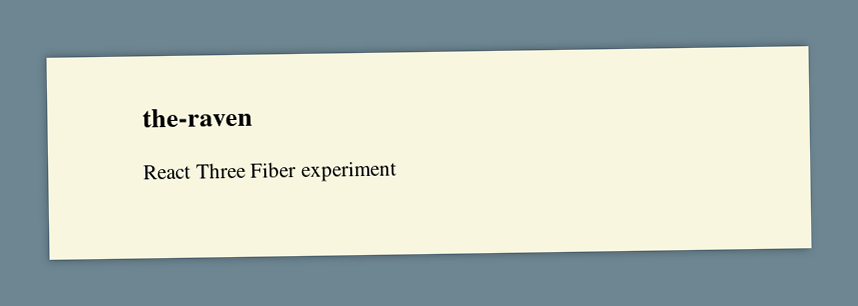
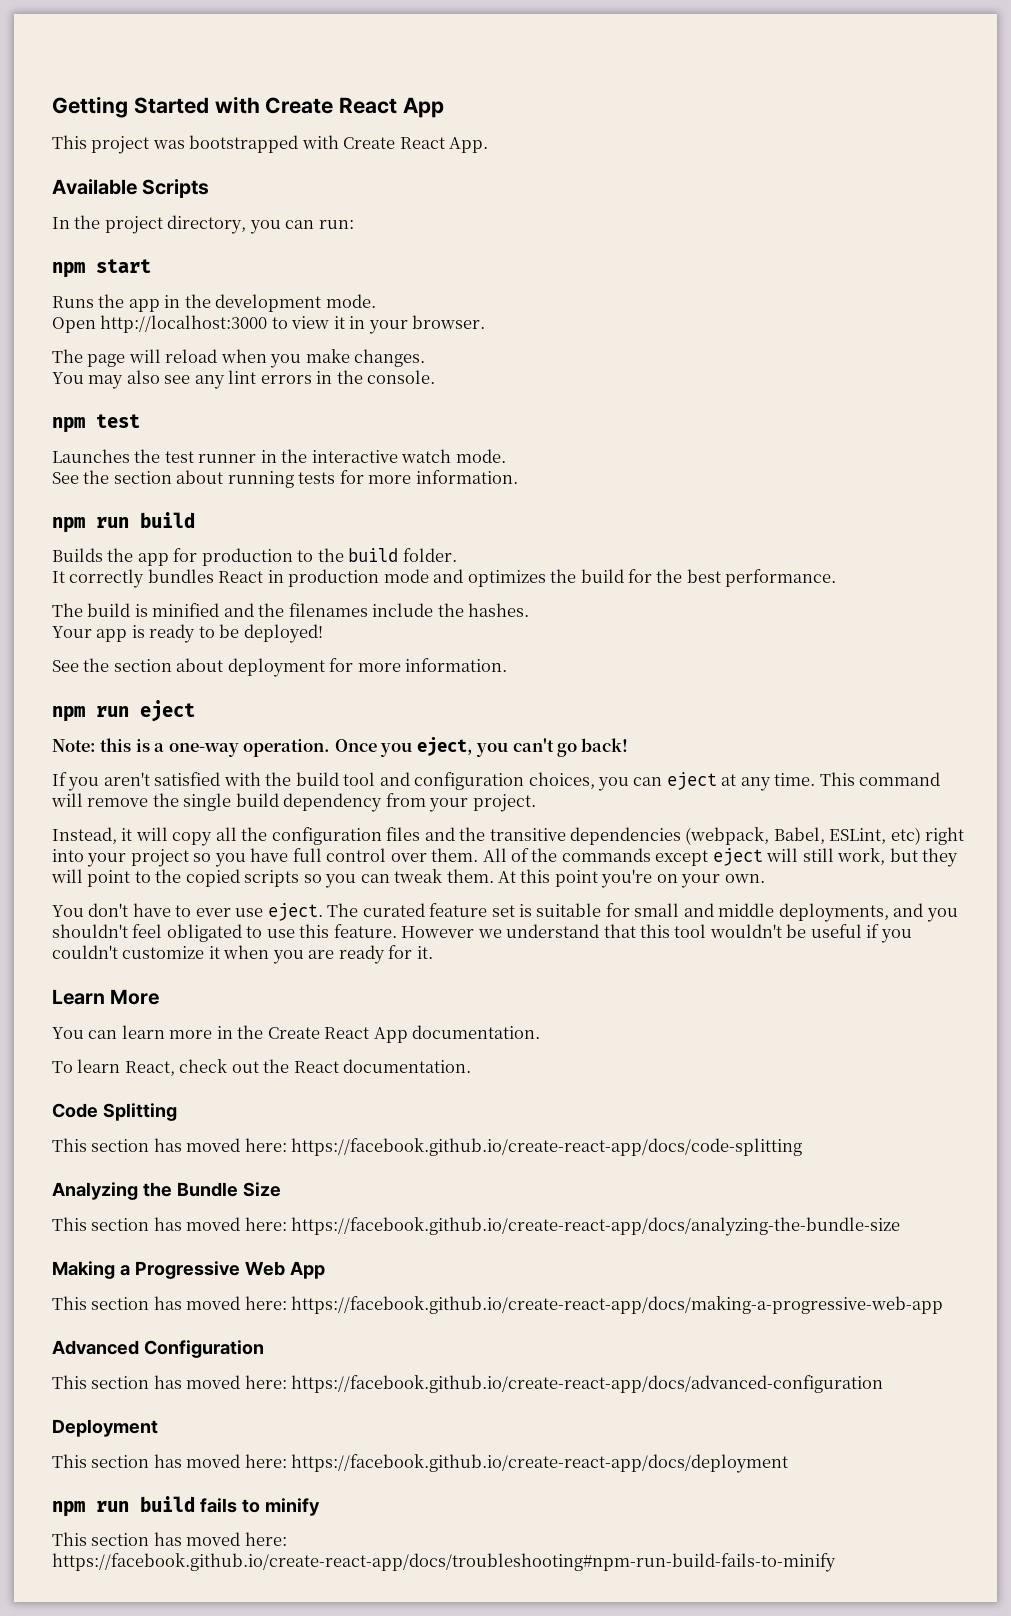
- the-raven
- React Three Fiber experiment
+ Getting Started with Create React App
+ This project was bootstrapped with Create React App.
+ Available Scripts
+ In the project directory, you can run:
+ npm start
+ Runs the app in the development mode.
+ Open http://localhost:3000 to view it in your browser.
+ The page will reload when you make changes.
+ You may also see any lint errors in the console.
+ npm test
+ Launches the test runner in the interactive watch mode.
+ See the section about running tests for more information.
+ npm run build
+ Builds the app for production to the build folder.
+ It correctly bundles React in production mode and optimizes the build for the best performance.
+ The build is minified and the filenames include the hashes.
+ Your app is ready to be deployed!
+ See the section about deployment for more information.
+ npm run eject
+ Note: this is a one-way operation. Once you eject, you can't go back!
+ If you aren't satisfied with the build tool and configuration choices, you can eject at any time. This command will remove the single build dependency from your project.
+ Instead, it will copy all the configuration files and the transitive dependencies (webpack, Babel, ESLint, etc) right into your project so you have full control over them. All of the commands except eject will still work, but they will point to the copied scripts so you can tweak them. At this point you're on your own.
+ You don't have to ever use eject. The curated feature set is suitable for small and middle deployments, and you shouldn't feel obligated to use this feature. However we understand that this tool wouldn't be useful if you couldn't customize it when you are ready for it.
+ Learn More
+ You can learn more in the Create React App documentation.
+ To learn React, check out the React documentation.
+ Code Splitting
+ This section has moved here: https://facebook.github.io/create-react-app/docs/code-splitting
+ Analyzing the Bundle Size
+ This section has moved here: https://facebook.github.io/create-react-app/docs/analyzing-the-bundle-size
+ Making a Progressive Web App
+ This section has moved here: https://facebook.github.io/create-react-app/docs/making-a-progressive-web-app
+ Advanced Configuration
+ This section has moved here: https://facebook.github.io/create-react-app/docs/advanced-configuration
+ Deployment
+ This section has moved here: https://facebook.github.io/create-react-app/docs/deployment
+ npm run build fails to minify
+ This section has moved here: https://facebook.github.io/create-react-app/docs/troubleshooting#npm-run-build-fails-to-minify

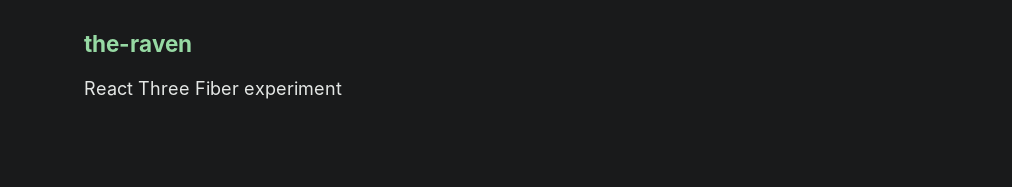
- Getting Started with Create React App
- This project was bootstrapped with Create React App.
- Available Scripts
- In the project directory, you can run:
- npm start
- Runs the app in the development mode.
- Open http://localhost:3000 to view it in your browser.
- The page will reload when you make changes.
- You may also see any lint errors in the console.
- npm test
- Launches the test runner in the interactive watch mode.
- See the section about running tests for more information.
- npm run build
- Builds the app for production to the build folder.
- It correctly bundles React in production mode and optimizes the build for the best performance.
- The build is minified and the filenames include the hashes.
- Your app is ready to be deployed!
- See the section about deployment for more information.
- npm run eject
- Note: this is a one-way operation. Once you eject, you can't go back!
- If you aren't satisfied with the build tool and configuration choices, you can eject at any time. This command will remove the single build dependency from your project.
- Instead, it will copy all the configuration files and the transitive dependencies (webpack, Babel, ESLint, etc) right into your project so you have full control over them. All of the commands except eject will still work, but they will point to the copied scripts so you can tweak them. At this point you're on your own.
- You don't have to ever use eject. The curated feature set is suitable for small and middle deployments, and you shouldn't feel obligated to use this feature. However we understand that this tool wouldn't be useful if you couldn't customize it when you are ready for it.
- Learn More
- You can learn more in the Create React App documentation.
- To learn React, check out the React documentation.
- Code Splitting
- This section has moved here: https://facebook.github.io/create-react-app/docs/code-splitting
- Analyzing the Bundle Size
- This section has moved here: https://facebook.github.io/create-react-app/docs/analyzing-the-bundle-size
- Making a Progressive Web App
- This section has moved here: https://facebook.github.io/create-react-app/docs/making-a-progressive-web-app
- Advanced Configuration
- This section has moved here: https://facebook.github.io/create-react-app/docs/advanced-configuration
- Deployment
- This section has moved here: https://facebook.github.io/create-react-app/docs/deployment
- npm run build fails to minify
- This section has moved here: https://facebook.github.io/create-react-app/docs/troubleshooting#npm-run-build-fails-to-minify
+ the-raven
+ React Three Fiber experiment

